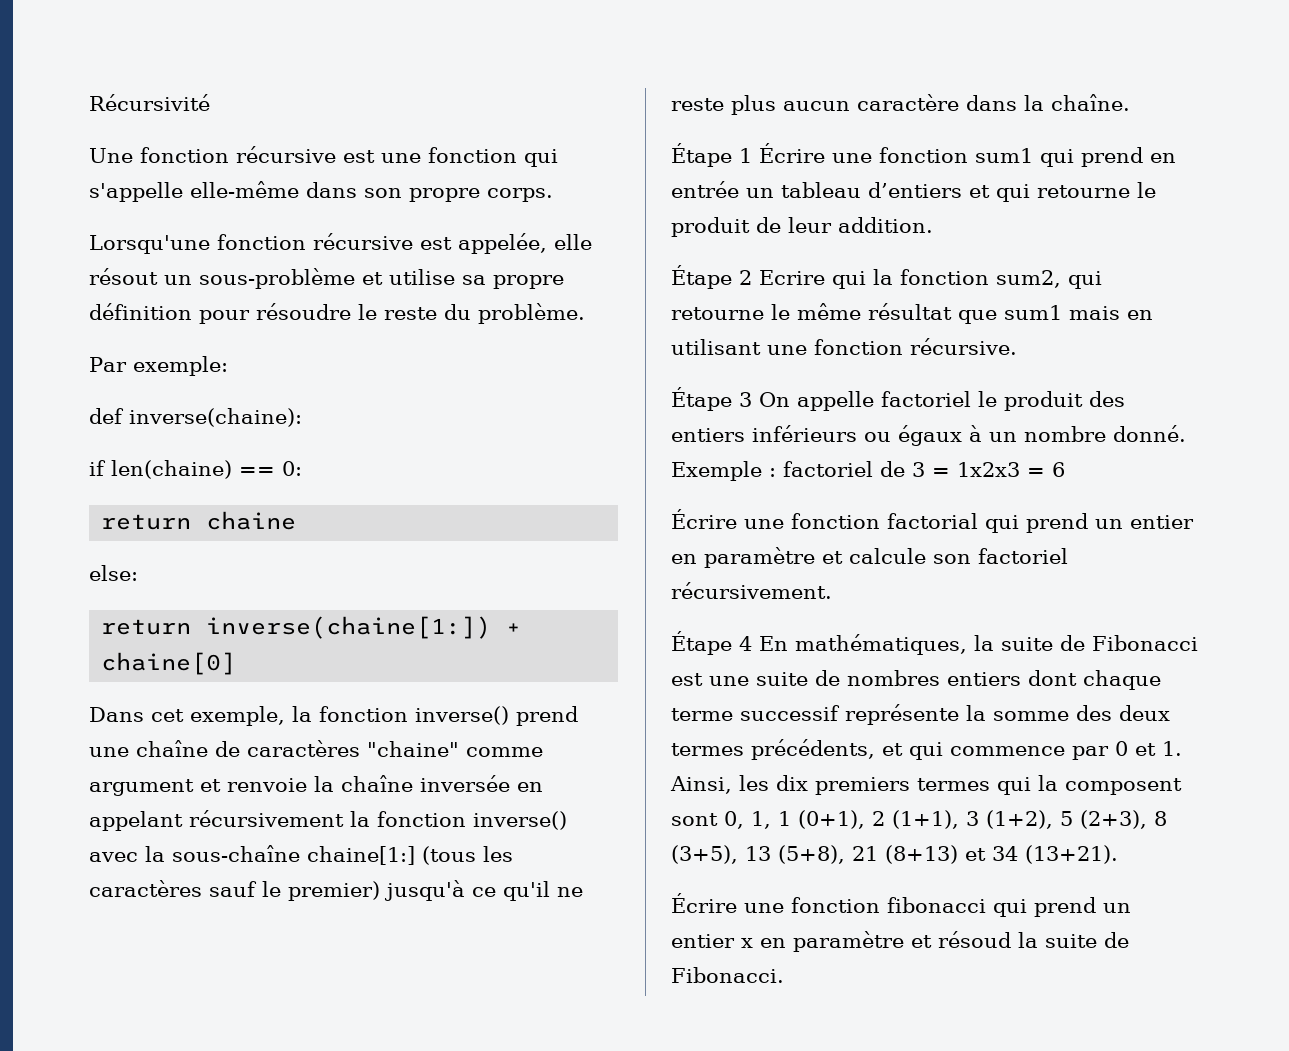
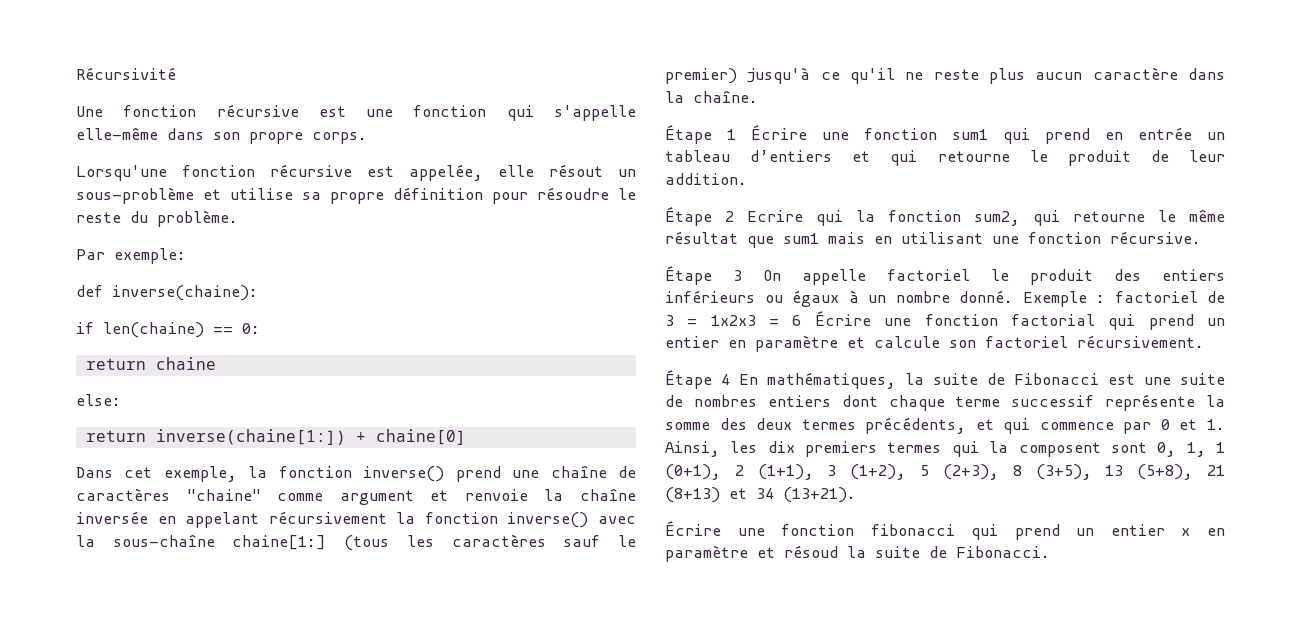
- Exemple : factoriel de 3 = 1x2x3 = 6
- Écrire une fonction factorial qui prend un entier en paramètre et calcule son factoriel récursivement.
+ Exemple : factoriel de 3 = 1x2x3 = 6 Écrire une fonction factorial qui prend un entier en paramètre et calcule son factoriel récursivement.

